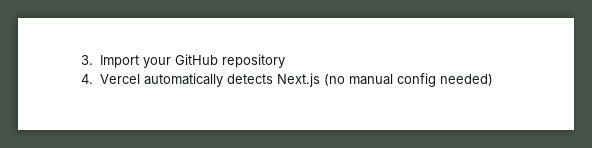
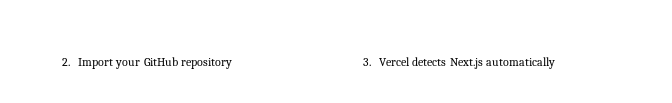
- 3. Import your GitHub repository
+ 2. Import your GitHub repository
- 4. Vercel automatically detects Next.js (no manual config needed)
+ 3. Vercel detects Next.js automatically

